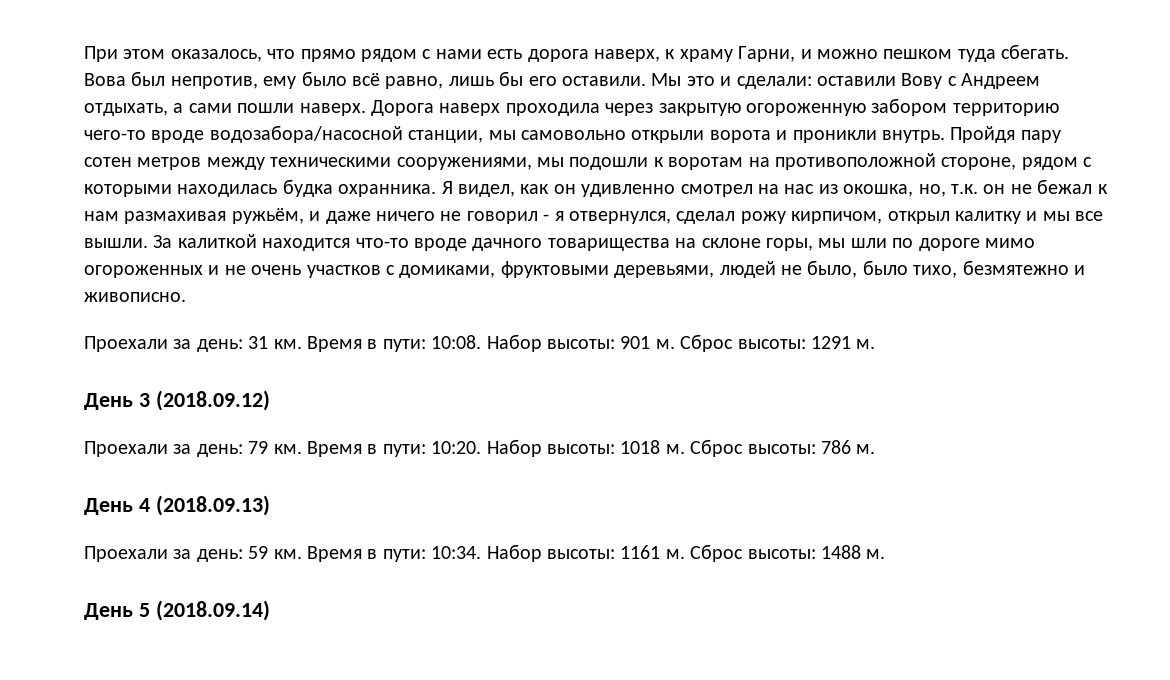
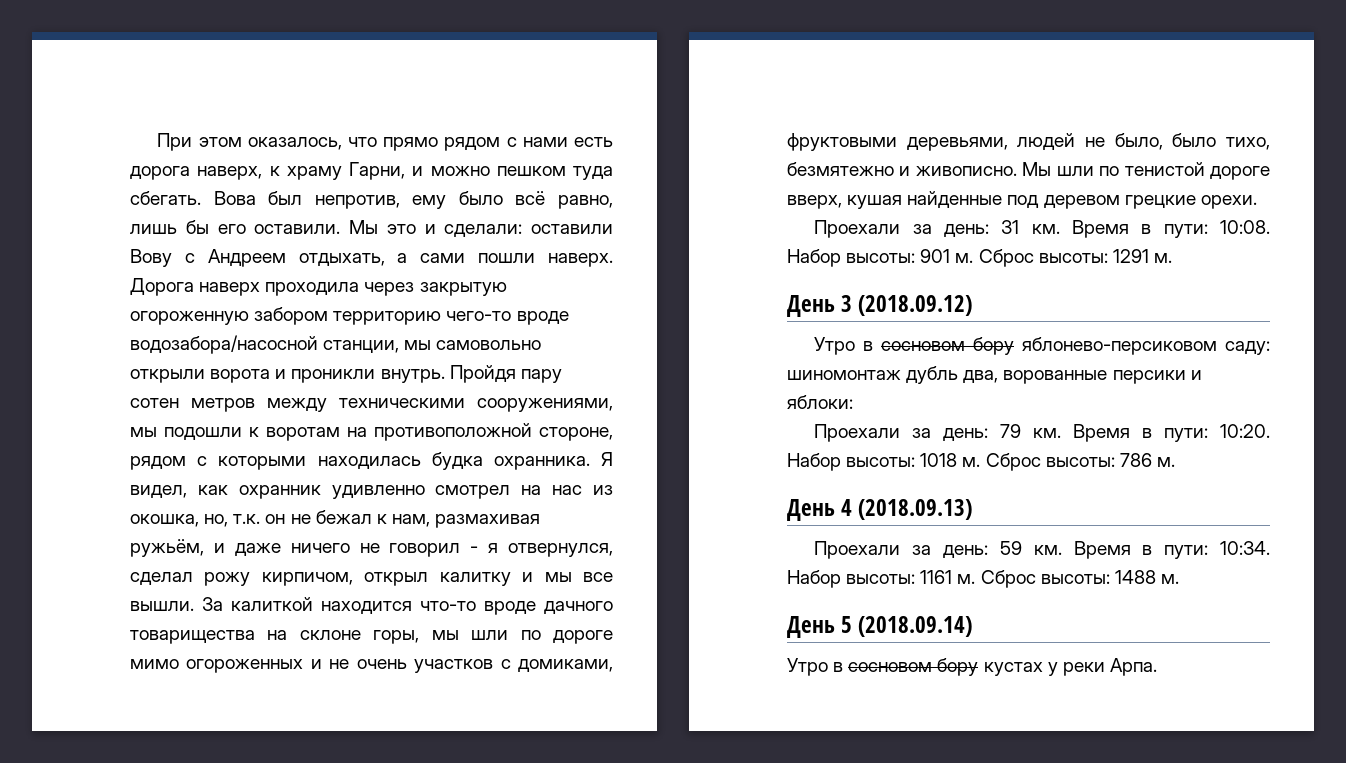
- Я видел, как он удивленно смотрел на нас из окошка, но, т.к. он не бежал к нам размахивая ружьём, и даже ничего не говорил - я отвернулся, сделал рожу кирпичом, открыл калитку и мы все вышли.
+ Я видел, как охранник удивленно смотрел на нас из окошка, но, т.к. он не бежал к нам, размахивая ружьём, и даже ничего не говорил - я отвернулся, сделал рожу кирпичом, открыл калитку и мы все вышли.
+ Мы шли по тенистой дороге вверх, кушая найденные под деревом грецкие орехи.
+ Утро в сосновом бору яблонево-персиковом саду: шиномонтаж дубль два, ворованные персики и яблоки:
+ Утро в сосновом бору кустах у реки Арпа.

